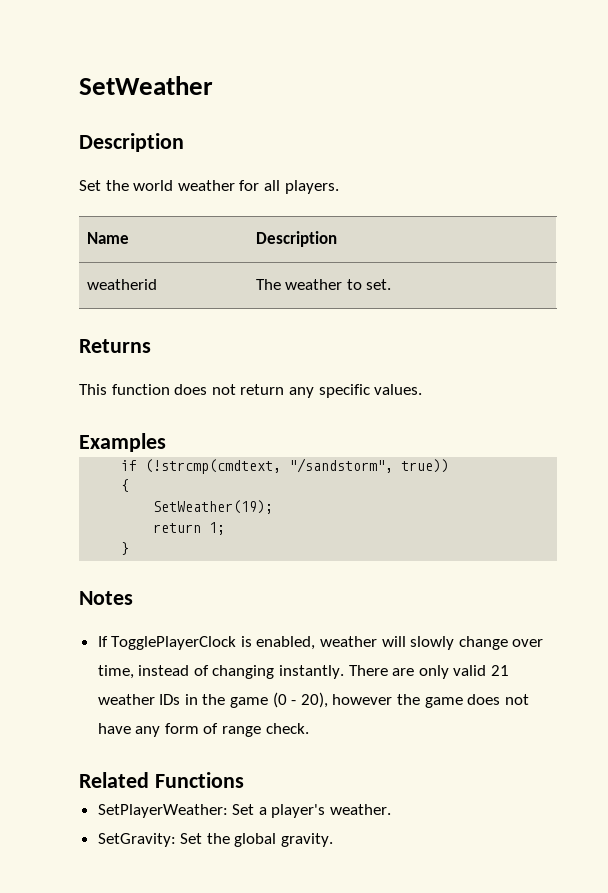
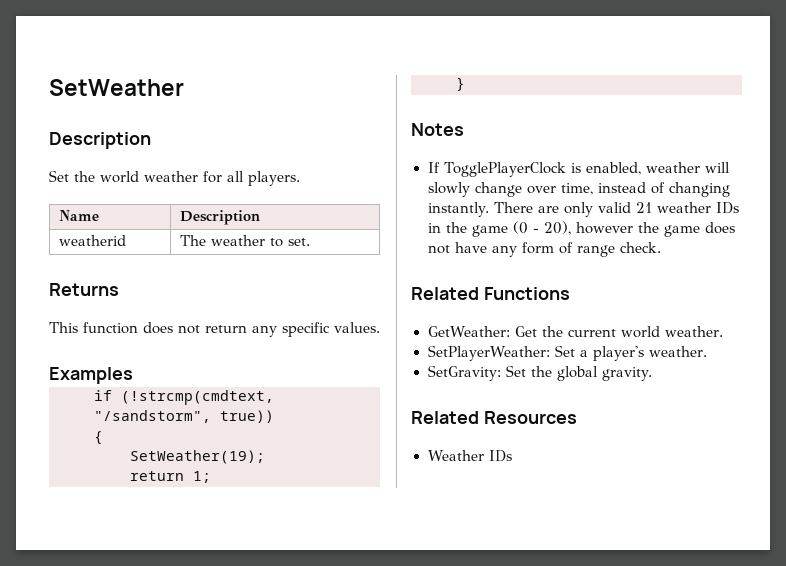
+ GetWeather: Get the current world weather.
+ Related Resources
+ Weather IDs

